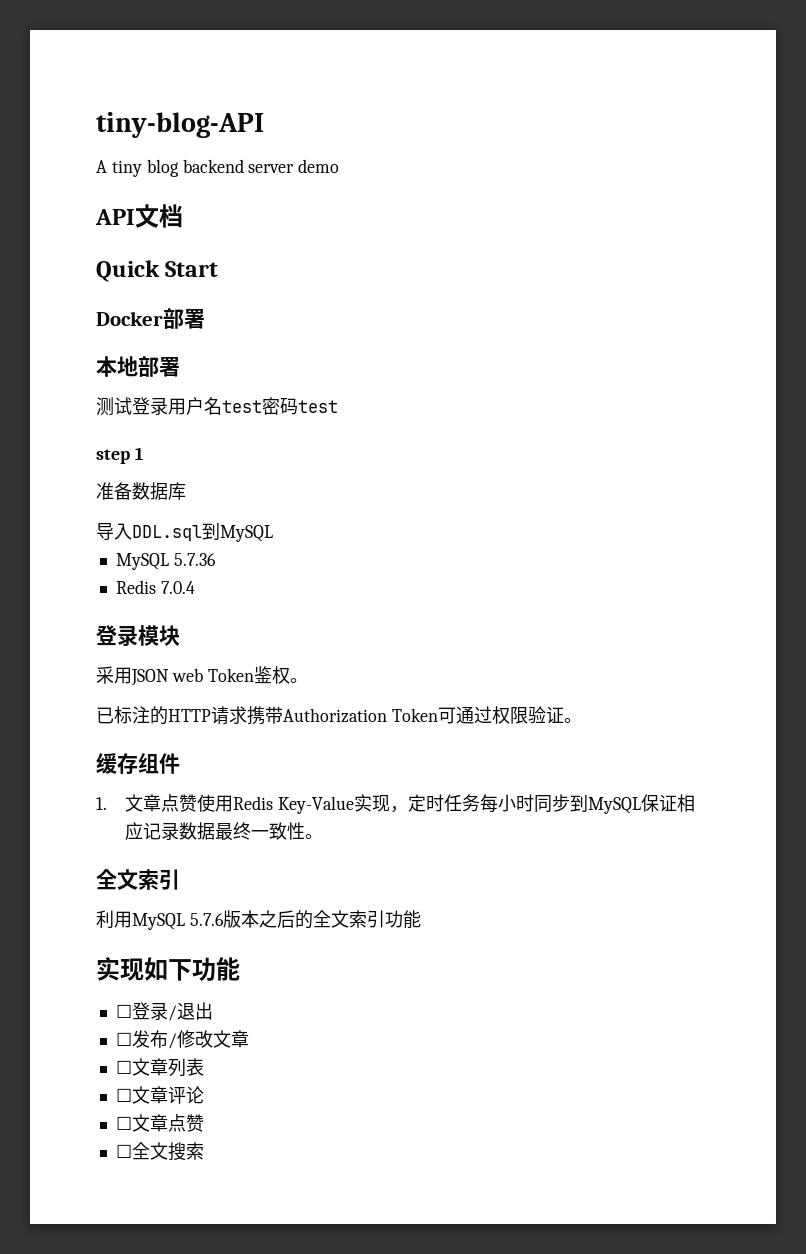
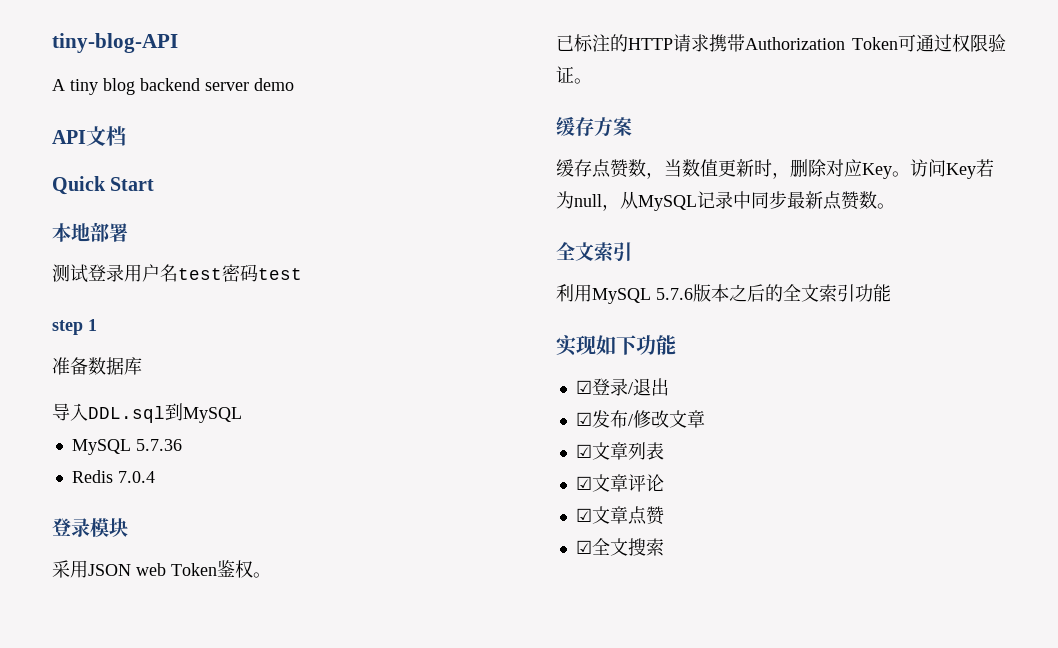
- Docker部署
- 缓存组件
- 1.文章点赞使用Redis Key-Value实现，定时任务每小时同步到MySQL保证相应记录数据最终一致性。
+ 缓存方案
+ 缓存点赞数，当数值更新时，删除对应Key。访问Key若为null，从MySQL记录中同步最新点赞数。
- ☐登录/退出
+ ☑登录/退出
- ☐发布/修改文章
+ ☑发布/修改文章
- ☐文章列表
+ ☑文章列表
- ☐文章评论
+ ☑文章评论
- ☐文章点赞
+ ☑文章点赞
- ☐全文搜索
+ ☑全文搜索

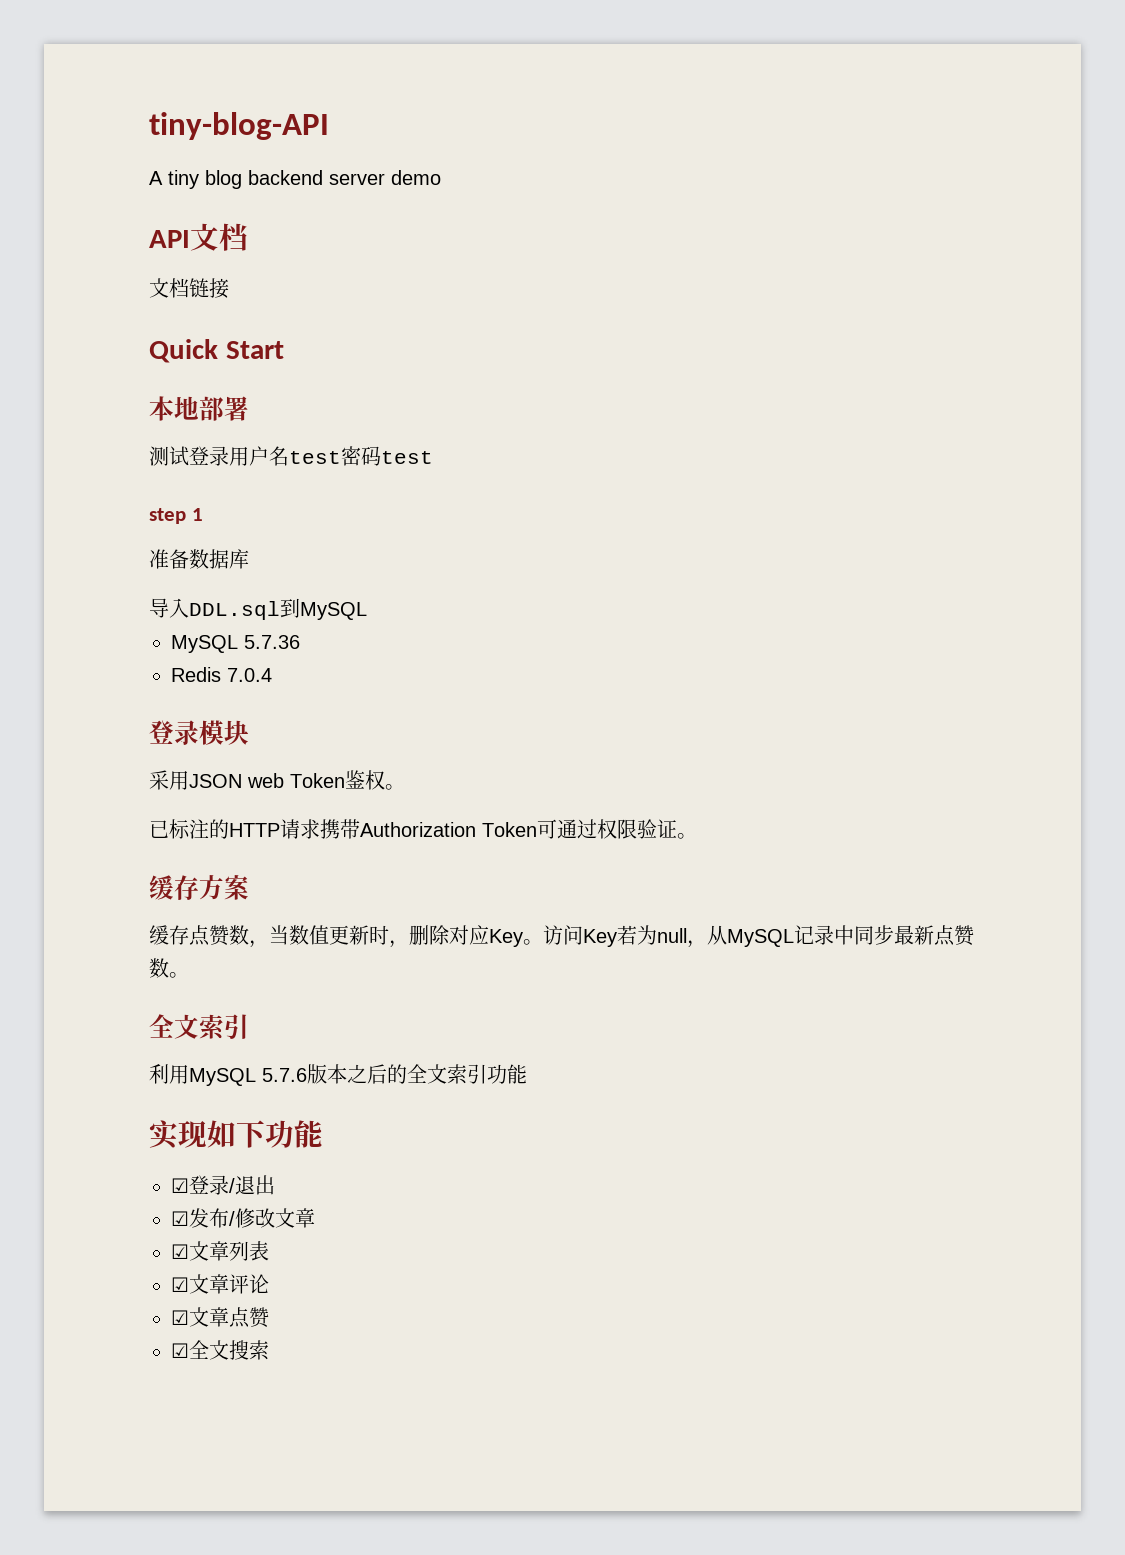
+ 文档链接

